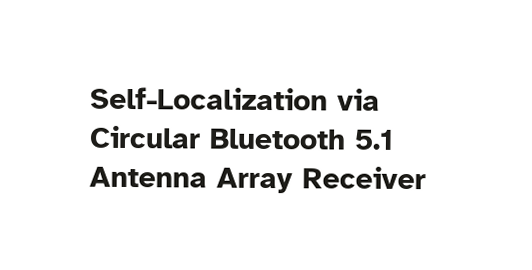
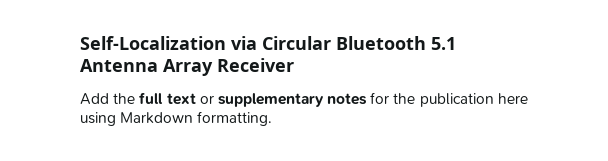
+ Add the full text or supplementary notes for the publication here using Markdown formatting.

